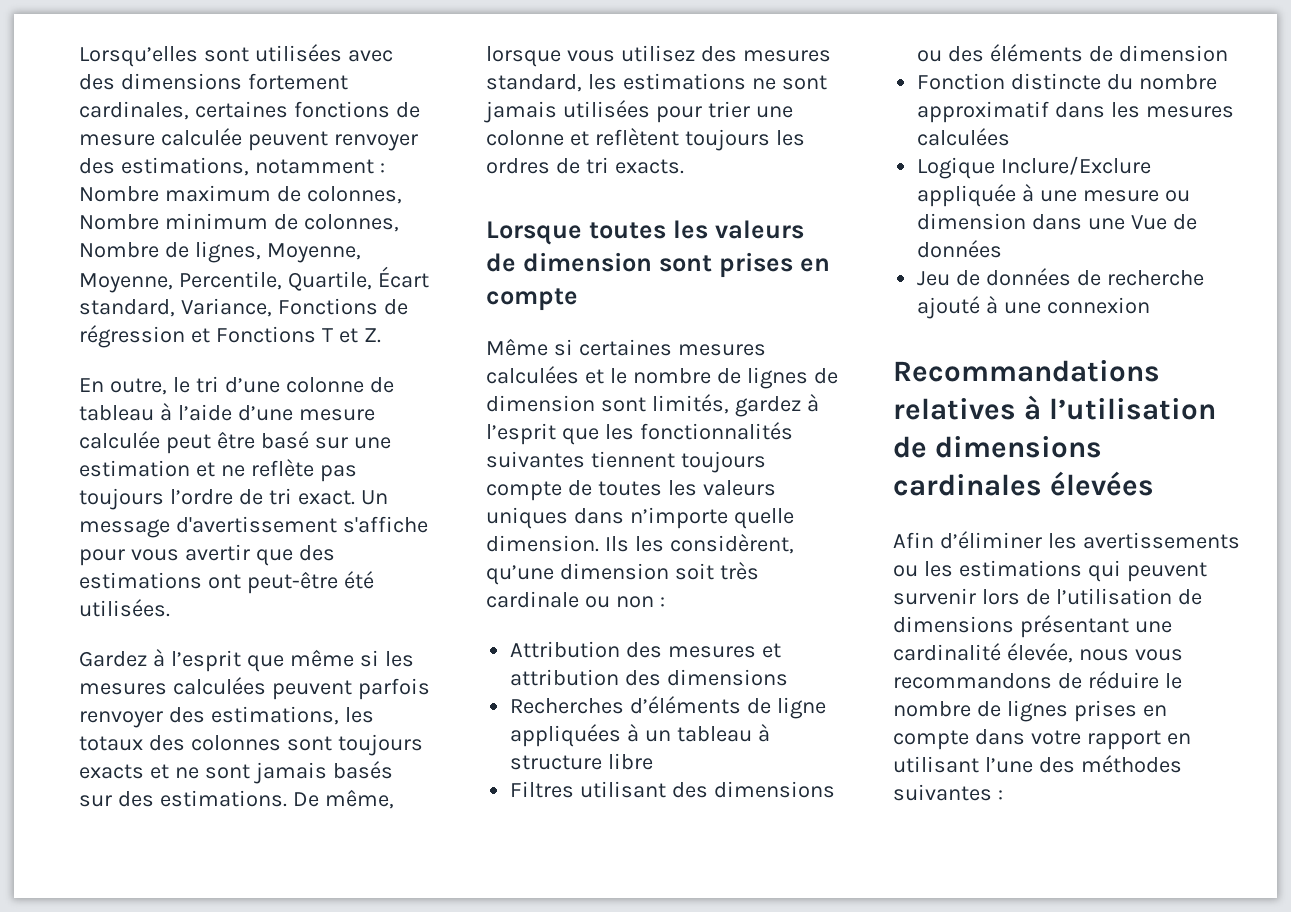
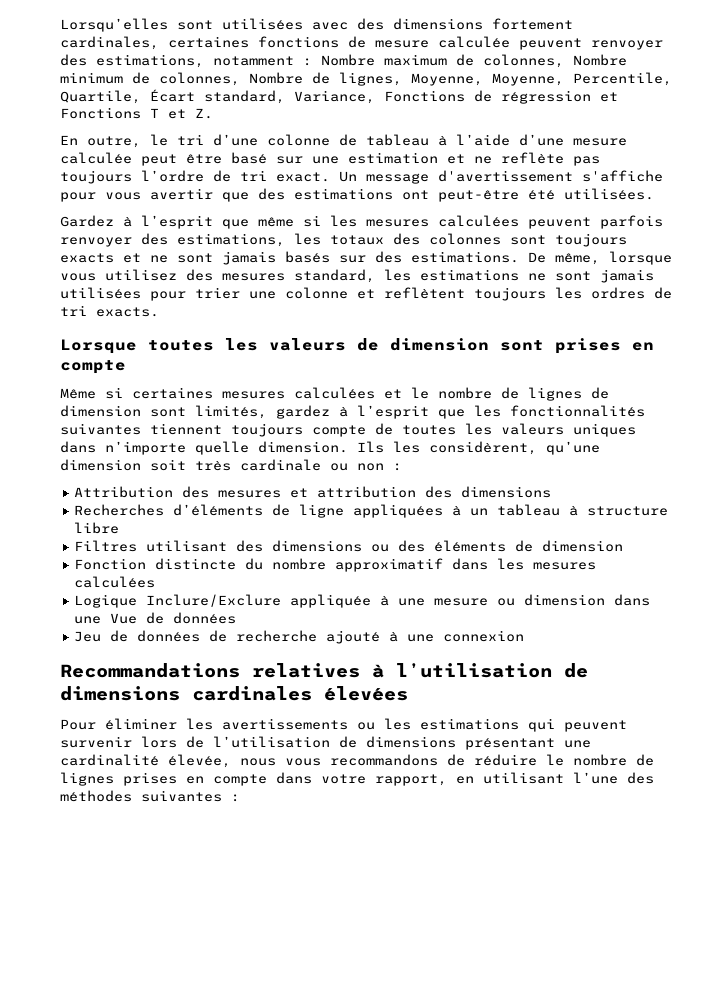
- Afin d’éliminer les avertissements ou les estimations qui peuvent survenir lors de l’utilisation de dimensions présentant une cardinalité élevée, nous vous recommandons de réduire le nombre de lignes prises en compte dans votre rapport en utilisant l’une des méthodes suivantes :
+ Pour éliminer les avertissements ou les estimations qui peuvent survenir lors de l’utilisation de dimensions présentant une cardinalité élevée, nous vous recommandons de réduire le nombre de lignes prises en compte dans votre rapport, en utilisant l’une des méthodes suivantes :

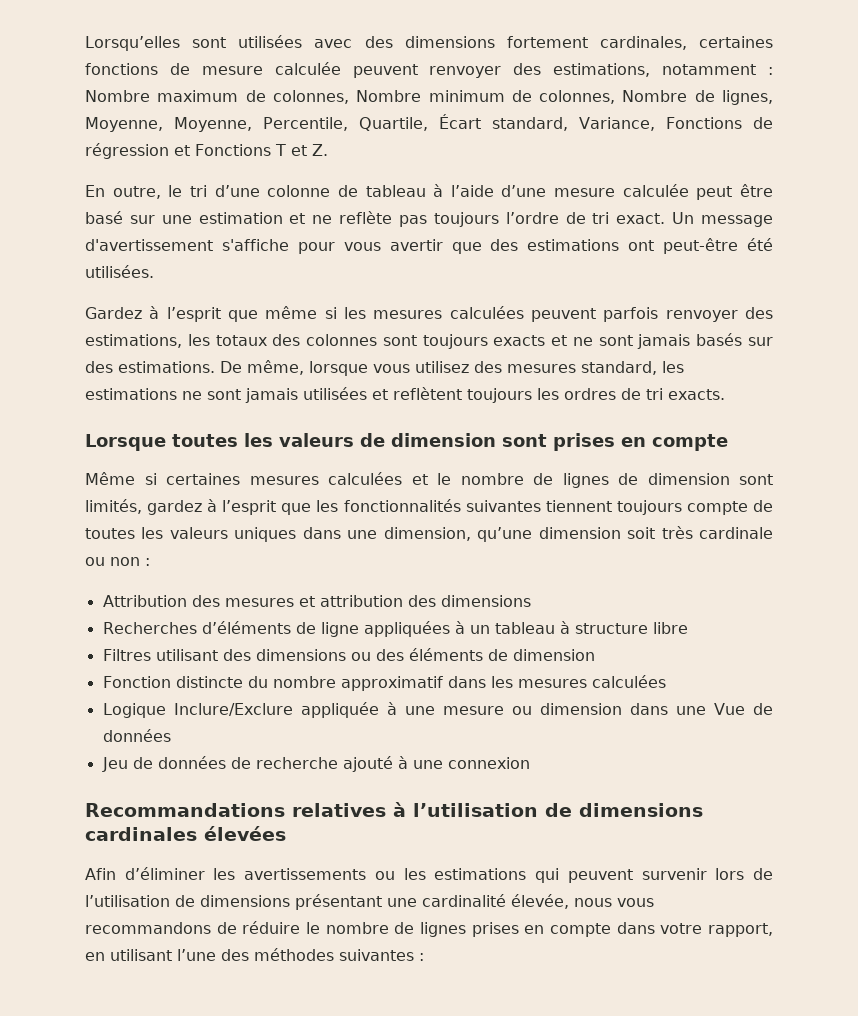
- De même, lorsque vous utilisez des mesures standard, les estimations ne sont jamais utilisées pour trier une colonne et reflètent toujours les ordres de tri exacts.
+ De même, lorsque vous utilisez des mesures standard, les estimations ne sont jamais utilisées et reflètent toujours les ordres de tri exacts.
- Même si certaines mesures calculées et le nombre de lignes de dimension sont limités, gardez à l’esprit que les fonctionnalités suivantes tiennent toujours compte de toutes les valeurs uniques dans n’importe quelle dimension. Ils les considèrent, qu’une dimension soit très cardinale ou non :
+ Même si certaines mesures calculées et le nombre de lignes de dimension sont limités, gardez à l’esprit que les fonctionnalités suivantes tiennent toujours compte de toutes les valeurs uniques dans une dimension, qu’une dimension soit très cardinale ou non :
- Pour éliminer les avertissements ou les estimations qui peuvent survenir lors de l’utilisation de dimensions présentant une cardinalité élevée, nous vous recommandons de réduire le nombre de lignes prises en compte dans votre rapport, en utilisant l’une des méthodes suivantes :
+ Afin d’éliminer les avertissements ou les estimations qui peuvent survenir lors de l’utilisation de dimensions présentant une cardinalité élevée, nous vous recommandons de réduire le nombre de lignes prises en compte dans votre rapport, en utilisant l’une des méthodes suivantes :

